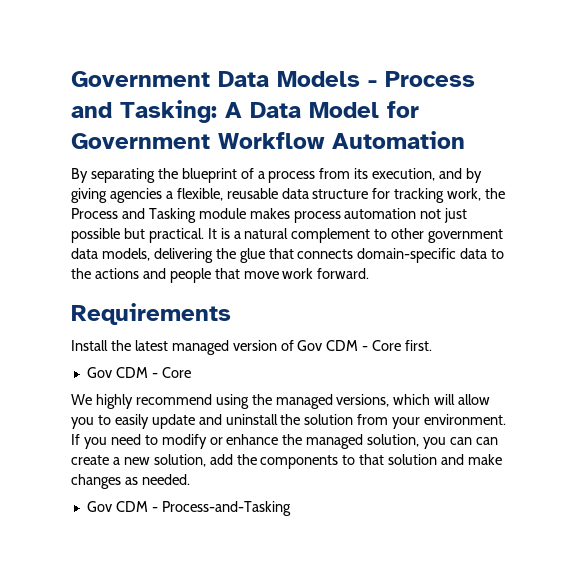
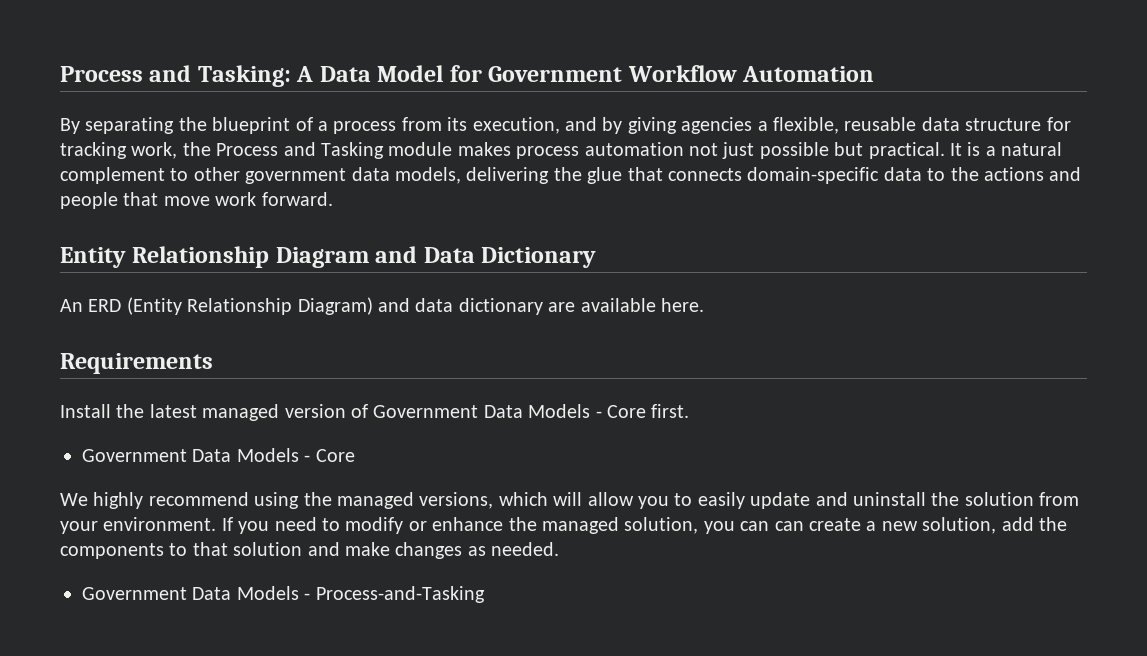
- Government Data Models - Process and Tasking: A Data Model for Government Workflow Automation
+ Process and Tasking: A Data Model for Government Workflow Automation
+ Entity Relationship Diagram and Data Dictionary
+ An ERD (Entity Relationship Diagram) and data dictionary are available here.
- Install the latest managed version of Gov CDM - Core first.
- Gov CDM - Core
+ Install the latest managed version of Government Data Models - Core first.
+ Government Data Models - Core
- Gov CDM - Process-and-Tasking
+ Government Data Models - Process-and-Tasking

